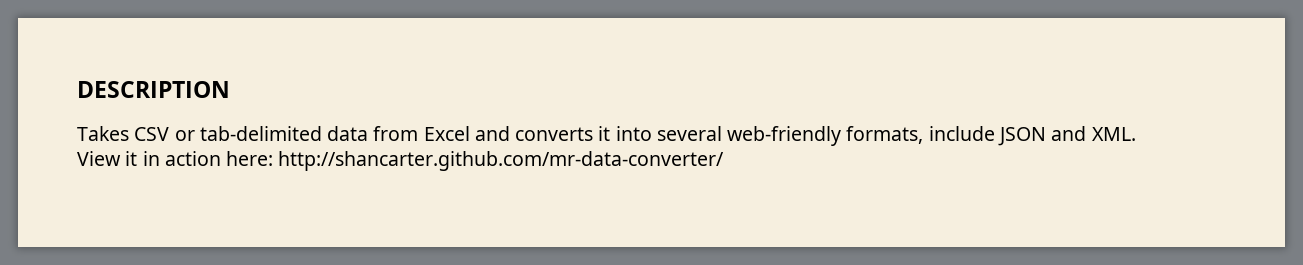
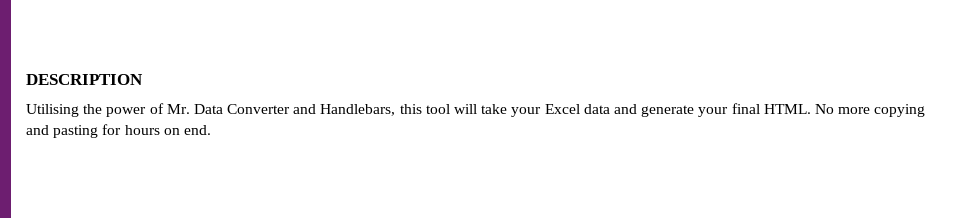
- Takes CSV or tab-delimited data from Excel and converts it into several web-friendly formats, include JSON and XML. View it in action here: http://shancarter.github.com/mr-data-converter/
+ Utilising the power of Mr. Data Converter and Handlebars, this tool will take your Excel data and generate your final HTML. No more copying and pasting for hours on end.

